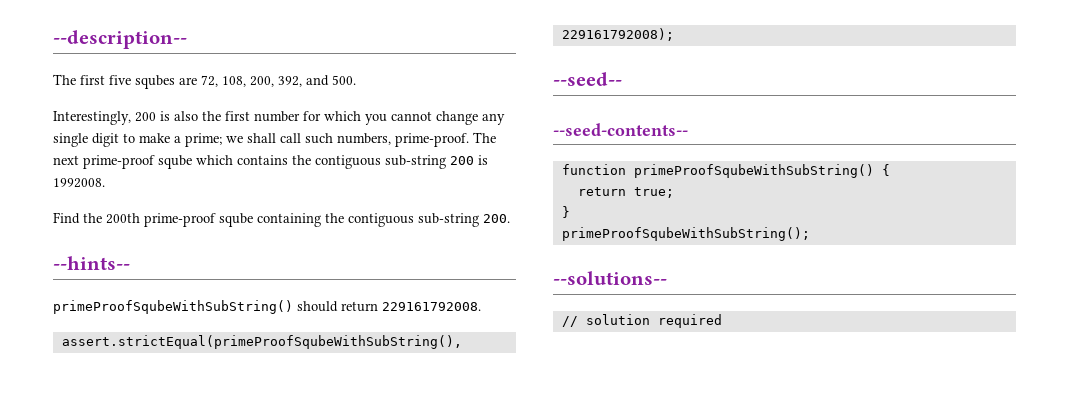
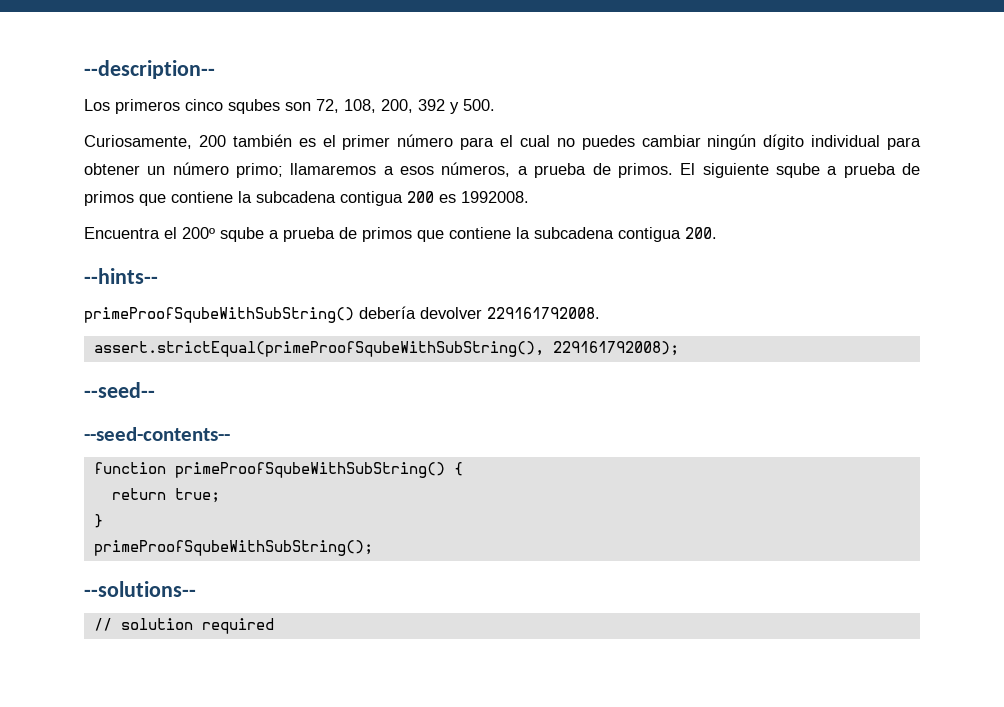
- The first five squbes are 72, 108, 200, 392, and 500.
+ Los primeros cinco squbes son 72, 108, 200, 392 y 500.
- Interestingly, 200 is also the first number for which you cannot change any single digit to make a prime; we shall call such numbers, prime-proof. The next prime-proof sqube which contains the contiguous sub-string 200 is 1992008.
- Find the 200th prime-proof sqube containing the contiguous sub-string 200.
+ Curiosamente, 200 también es el primer número para el cual no puedes cambiar ningún dígito individual para obtener un número primo; llamaremos a esos números, a prueba de primos. El siguiente sqube a prueba de primos que contiene la subcadena contigua 200 es 1992008.
+ Encuentra el 200º sqube a prueba de primos que contiene la subcadena contigua 200.
- primeProofSqubeWithSubString() should return 229161792008.
+ primeProofSqubeWithSubString() debería devolver 229161792008.

